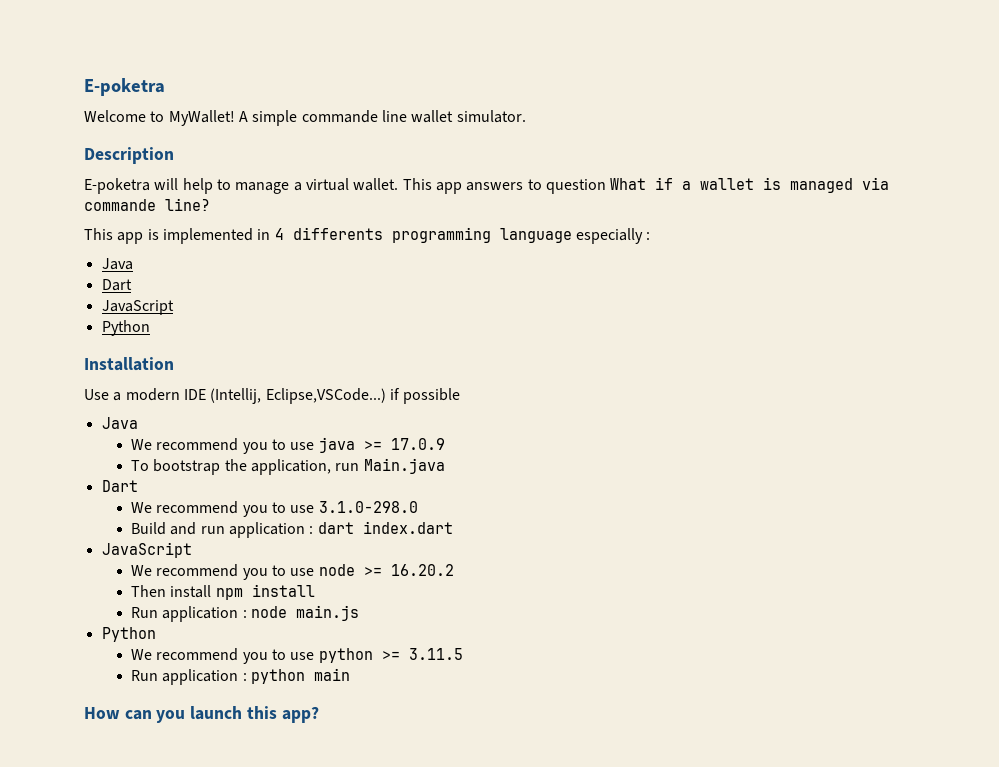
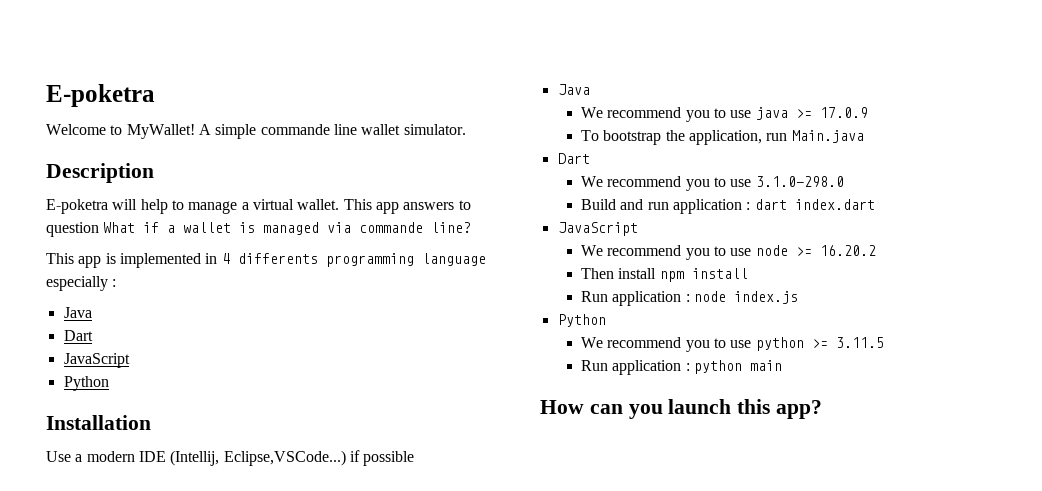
- Run application : node main.js
+ Run application : node index.js

